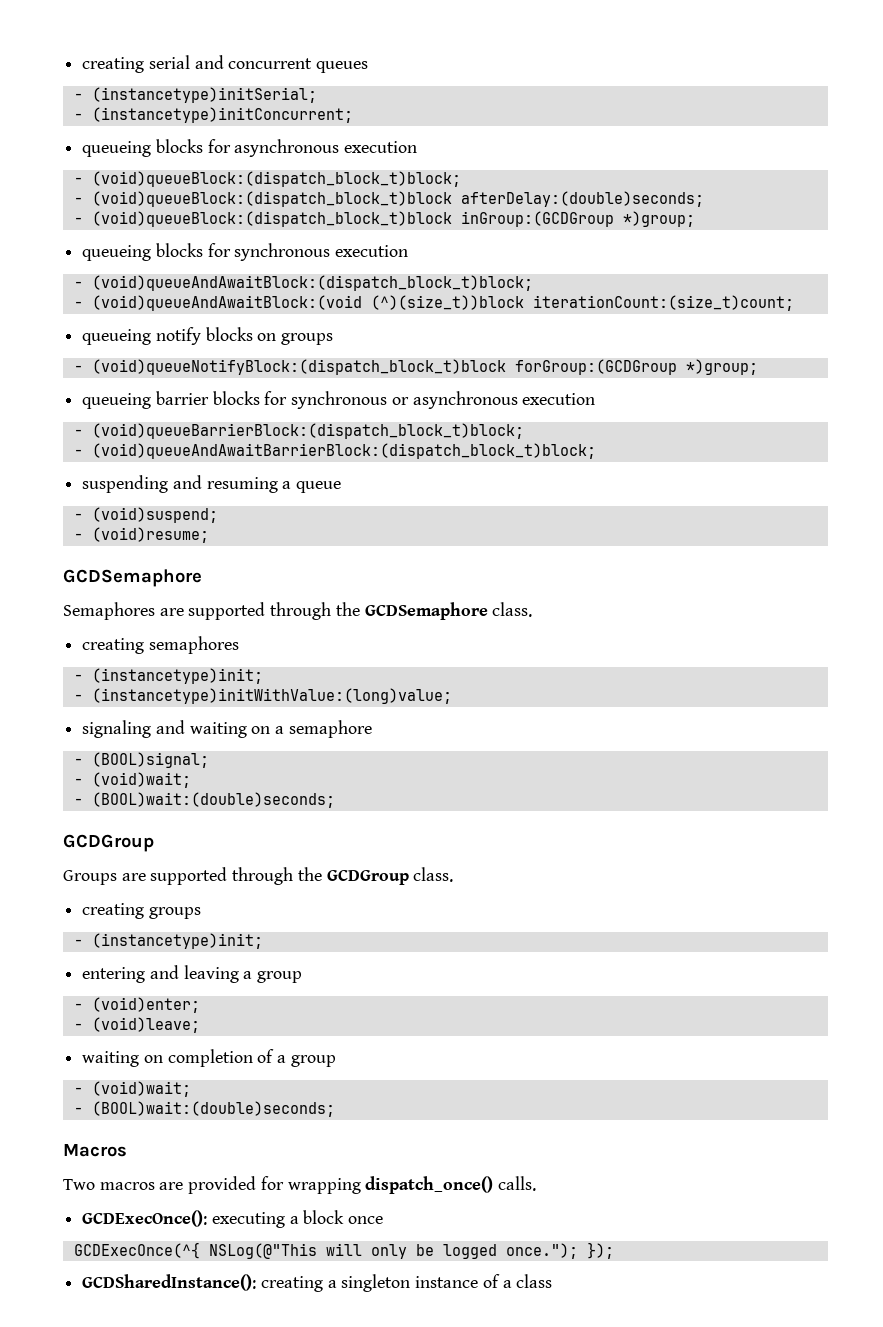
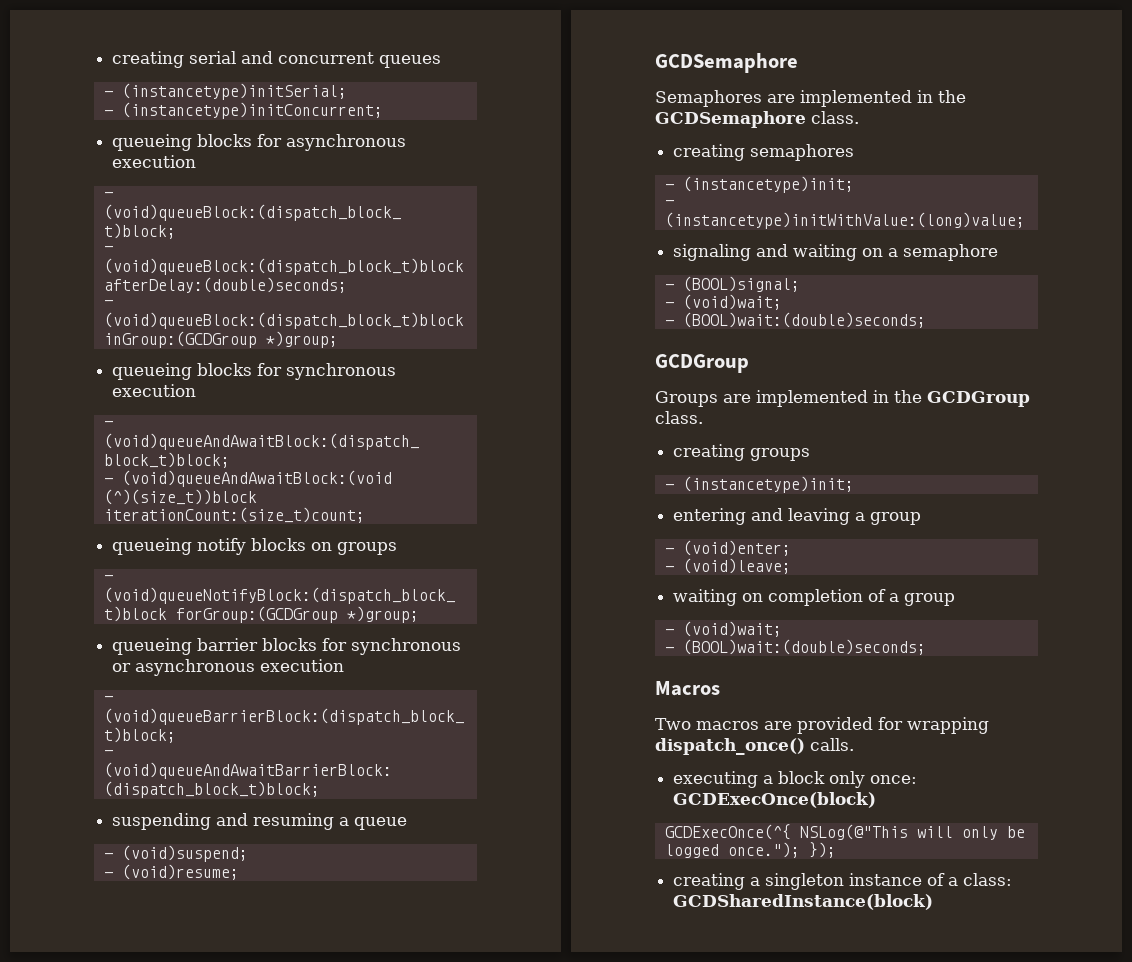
- Semaphores are supported through the GCDSemaphore class.
+ Semaphores are implemented in the GCDSemaphore class.
- Groups are supported through the GCDGroup class.
+ Groups are implemented in the GCDGroup class.
- GCDExecOnce(): executing a block once
+ executing a block only once: GCDExecOnce(block)
- GCDSharedInstance(): creating a singleton instance of a class
+ creating a singleton instance of a class: GCDSharedInstance(block)

